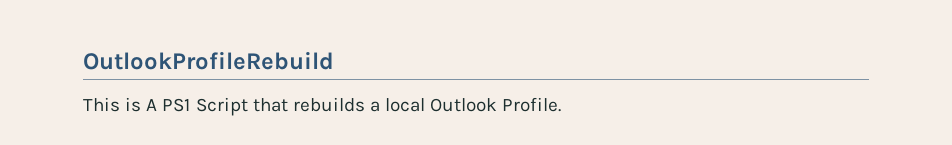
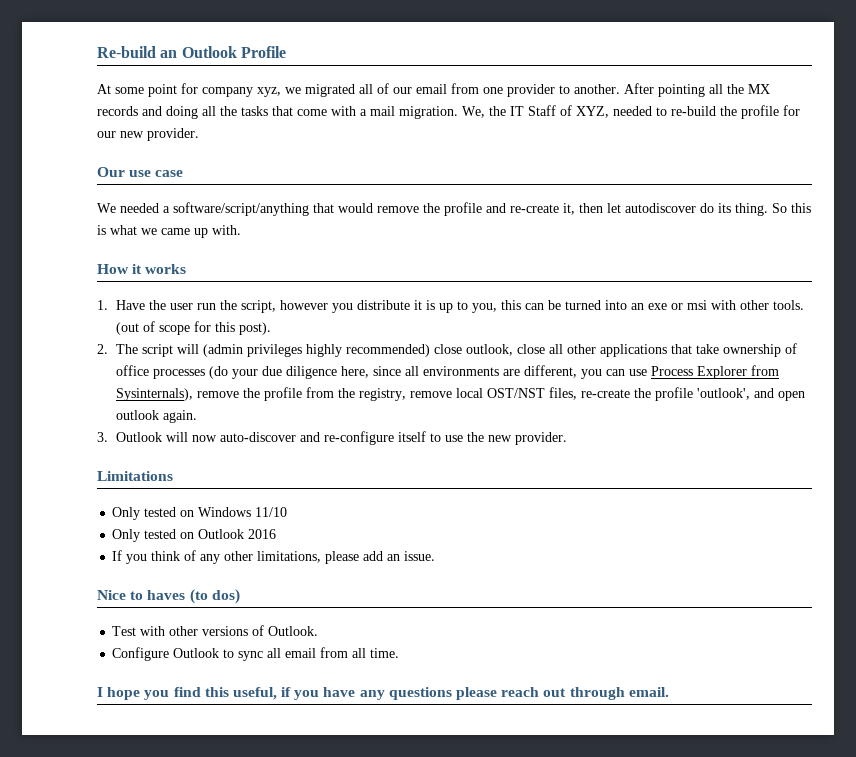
- OutlookProfileRebuild
- This is A PS1 Script that rebuilds a local Outlook Profile.
+ Re-build an Outlook Profile
+ At some point for company xyz, we migrated all of our email from one provider to another. After pointing all the MX records and doing all the tasks that come with a mail migration. We, the IT Staff of XYZ, needed to re-build the profile for our new provider.
+ Our use case
+ We needed a software/script/anything that would remove the profile and re-create it, then let autodiscover do its thing. So this is what we came up with.
+ How it works
+ 1. Have the user run the script, however you distribute it is up to you, this can be turned into an exe or msi with other tools. (out of scope for this post).
+ 2. The script will (admin privileges highly recommended) close outlook, close all other applications that take ownership of office processes (do your due diligence here, since all environments are different, you can use Process Explorer from Sysinternals), remove the profile from the registry, remove local OST/NST files, re-create the profile 'outlook', and open outlook again.
+ 3. Outlook will now auto-discover and re-configure itself to use the new provider.
+ Limitations
+ Only tested on Windows 11/10
+ Only tested on Outlook 2016
+ If you think of any other limitations, please add an issue.
+ Nice to haves (to dos)
+ Test with other versions of Outlook.
+ Configure Outlook to sync all email from all time.
+ I hope you find this useful, if you have any questions please reach out through email.

